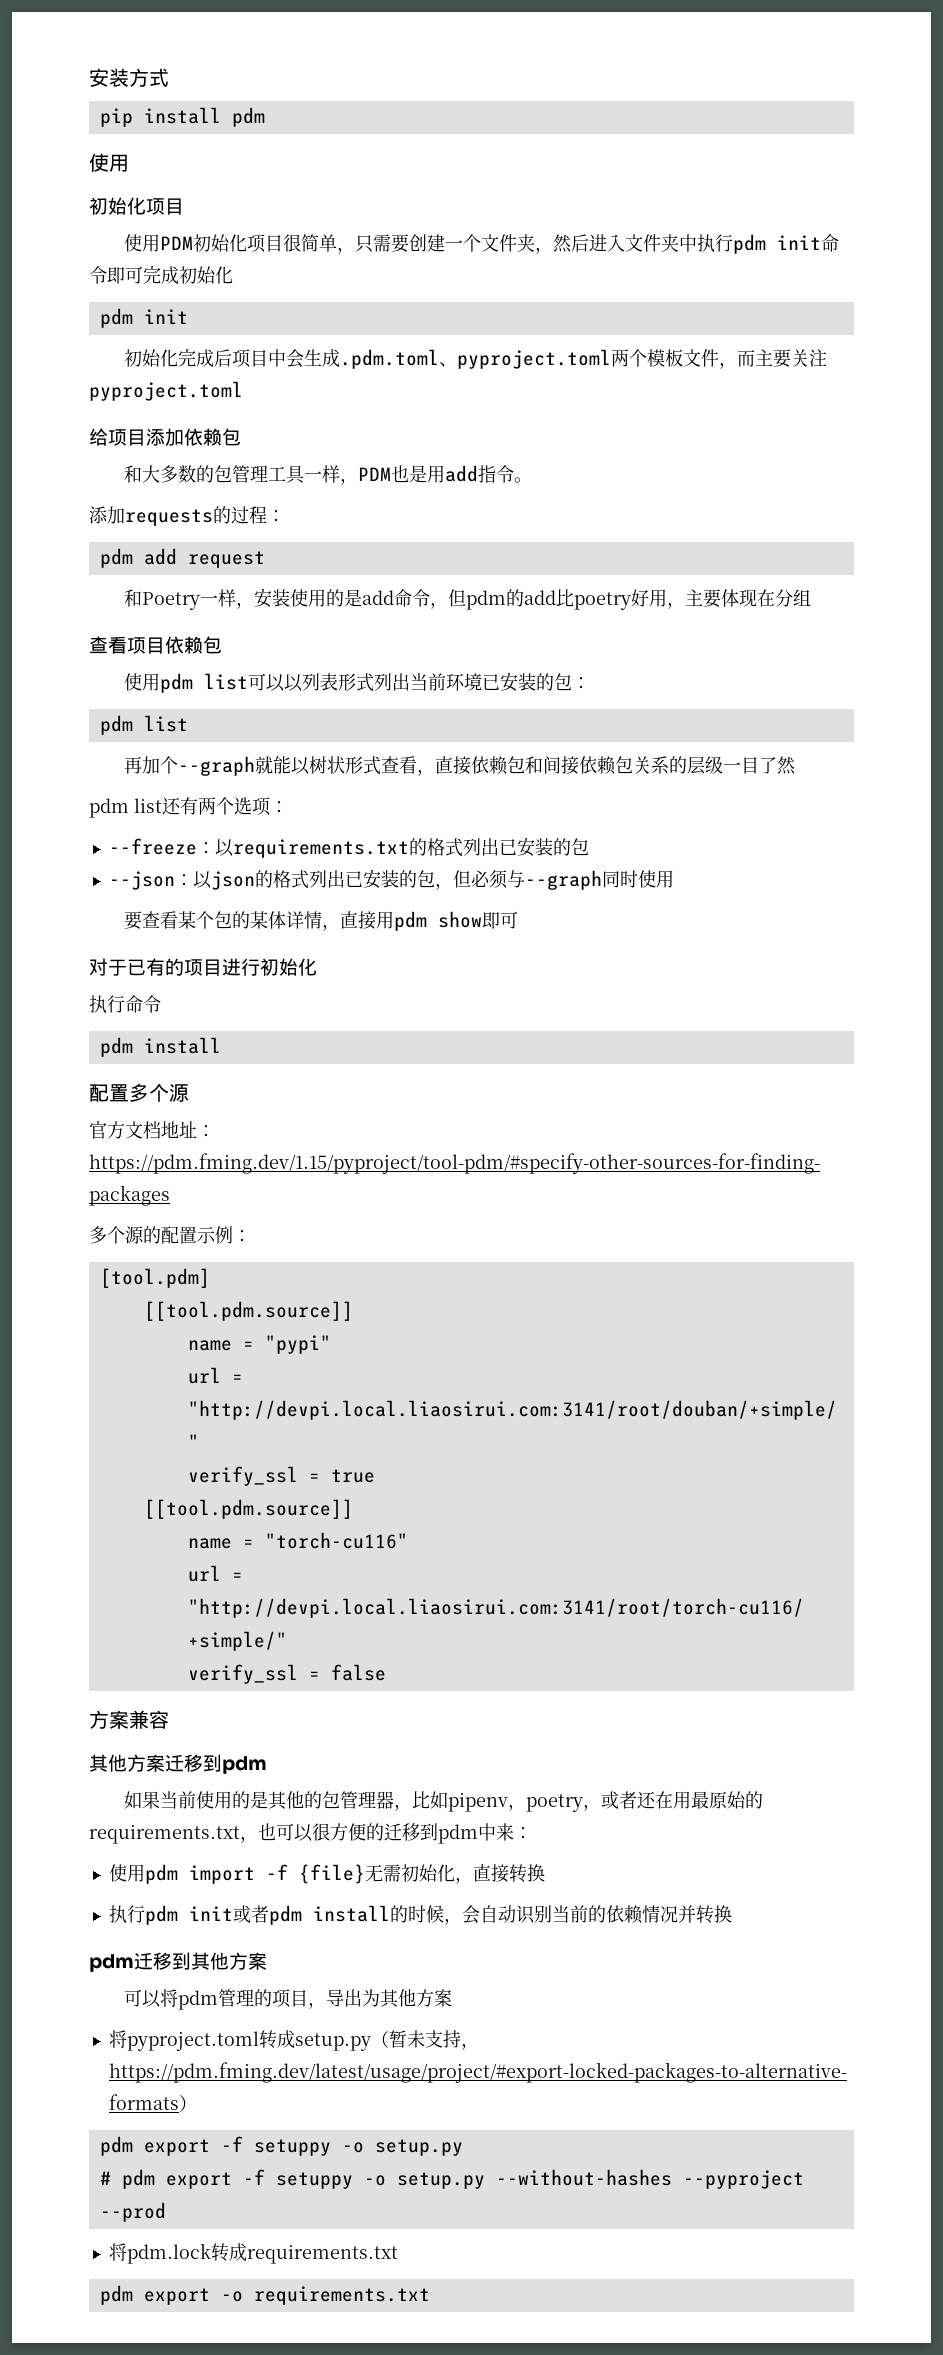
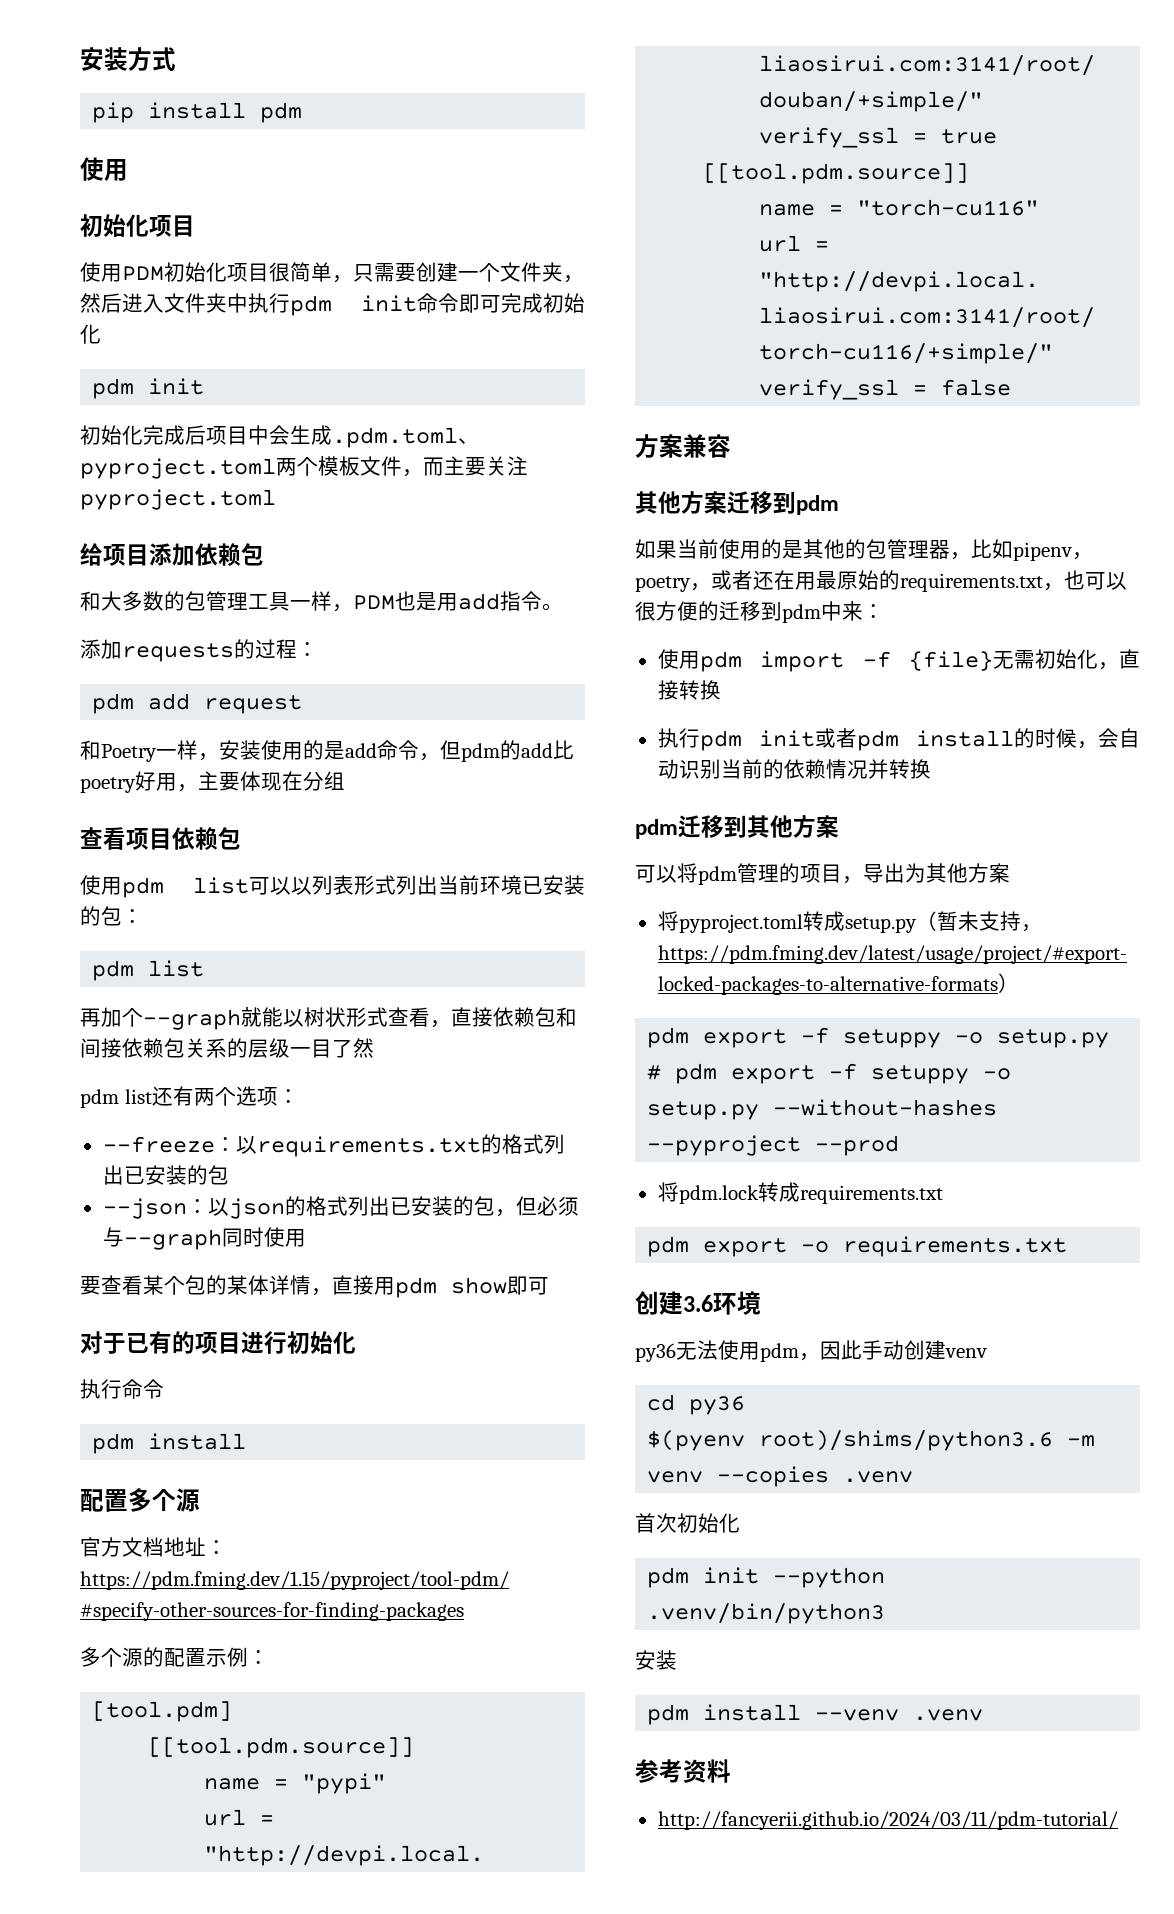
+ 创建3.6环境
+ py36无法使用pdm，因此手动创建venv
+ cd py36
+ $(pyenv root)/shims/python3.6 -m venv --copies .venv
+ 首次初始化
+ pdm init --python .venv/bin/python3
+ 安装
+ pdm install --venv .venv
+ 参考资料
+ http://fancyerii.github.io/2024/03/11/pdm-tutorial/

